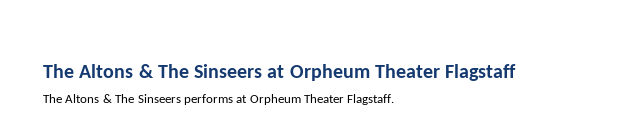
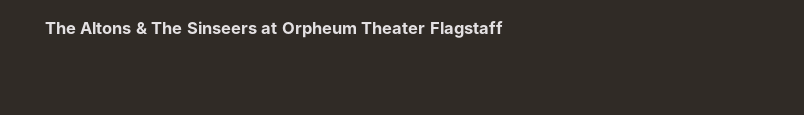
- The Altons & The Sinseers performs at Orpheum Theater Flagstaff.

